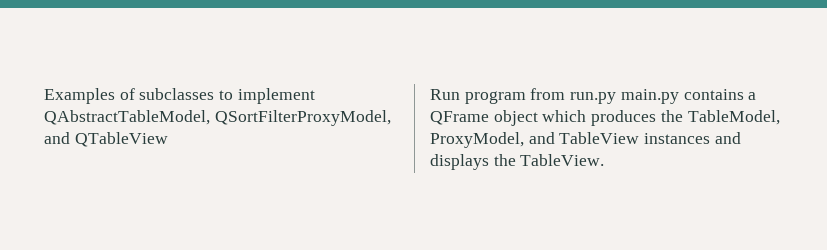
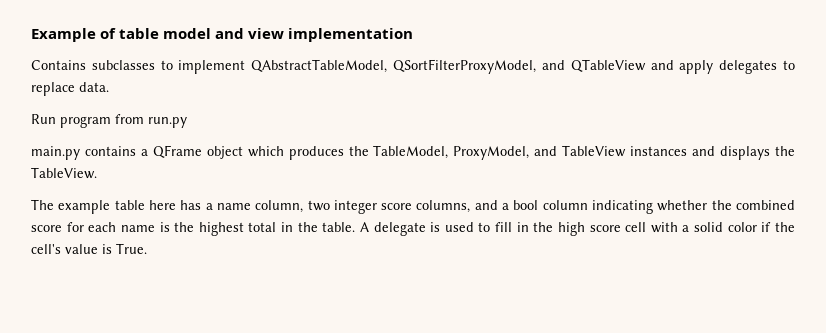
- Examples of subclasses to implement QAbstractTableModel, QSortFilterProxyModel, and QTableView
+ Example of table model and view implementation
+ Contains subclasses to implement QAbstractTableModel, QSortFilterProxyModel, and QTableView and apply delegates to replace data.
- Run program from run.py main.py contains a QFrame object which produces the TableModel, ProxyModel, and TableView instances and displays the TableView.
+ Run program from run.py
+ main.py contains a QFrame object which produces the TableModel, ProxyModel, and TableView instances and displays the TableView.
+ The example table here has a name column, two integer score columns, and a bool column indicating whether the combined score for each name is the highest total in the table. A delegate is used to fill in the high score cell with a solid color if the cell's value is True.

